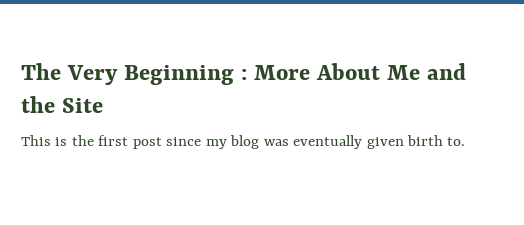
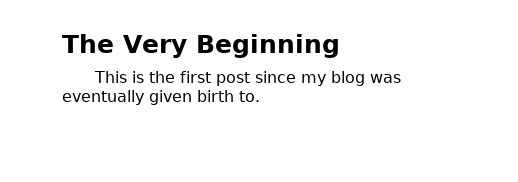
- The Very Beginning : More About Me and the Site
+ The Very Beginning

